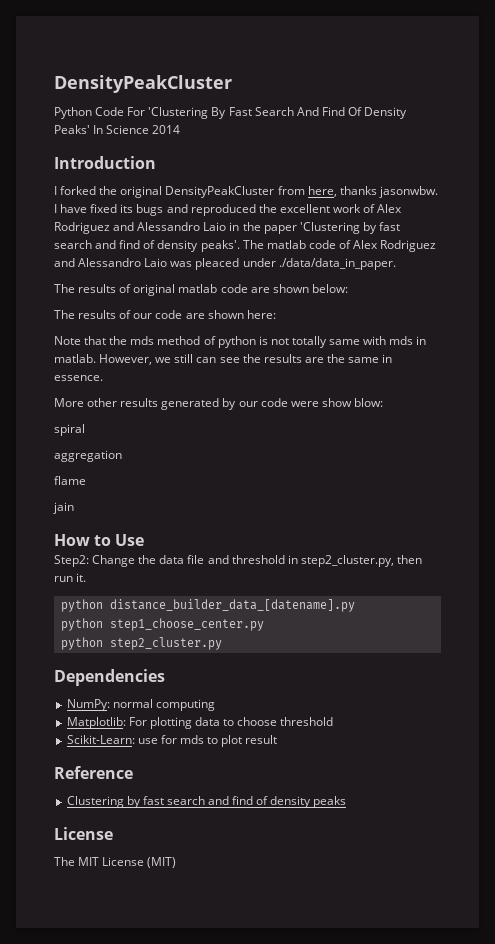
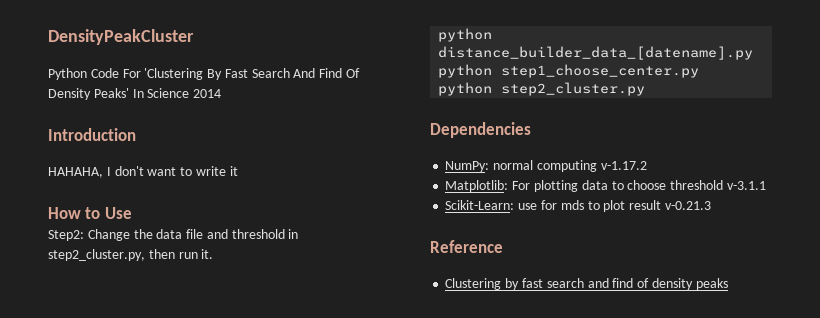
- I forked the original DensityPeakCluster from here, thanks jasonwbw. I have fixed its bugs and reproduced the excellent work of Alex Rodriguez and Alessandro Laio in the paper 'Clustering by fast search and find of density peaks'. The matlab code of Alex Rodriguez and Alessandro Laio was pleaced under ./data/data_in_paper.
- The results of original matlab code are shown below:
- The results of our code are shown here:
- Note that the mds method of python is not totally same with mds in matlab. However, we still can see the results are the same in essence.
- More other results generated by our code were show blow:
- spiral
- aggregation
- flame
- jain
+ HAHAHA, I don't want to write it
- NumPy: normal computing
+ NumPy: normal computing v-1.17.2
- Matplotlib: For plotting data to choose threshold
+ Matplotlib: For plotting data to choose threshold v-3.1.1
- Scikit-Learn: use for mds to plot result
+ Scikit-Learn: use for mds to plot result v-0.21.3
  Clustering by fast search and find of density peaks
- License
- The MIT License (MIT)

